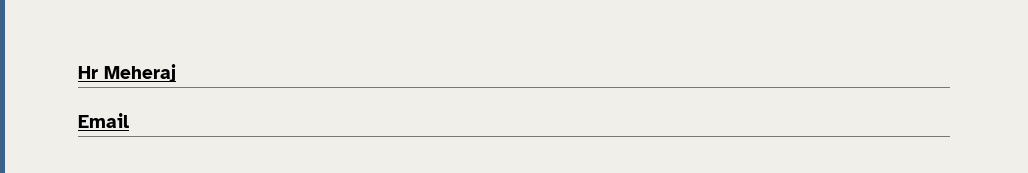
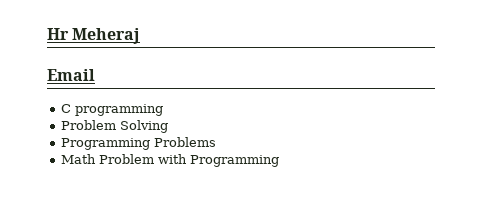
+ C programming
+ Problem Solving
+ Programming Problems
+ Math Problem with Programming

